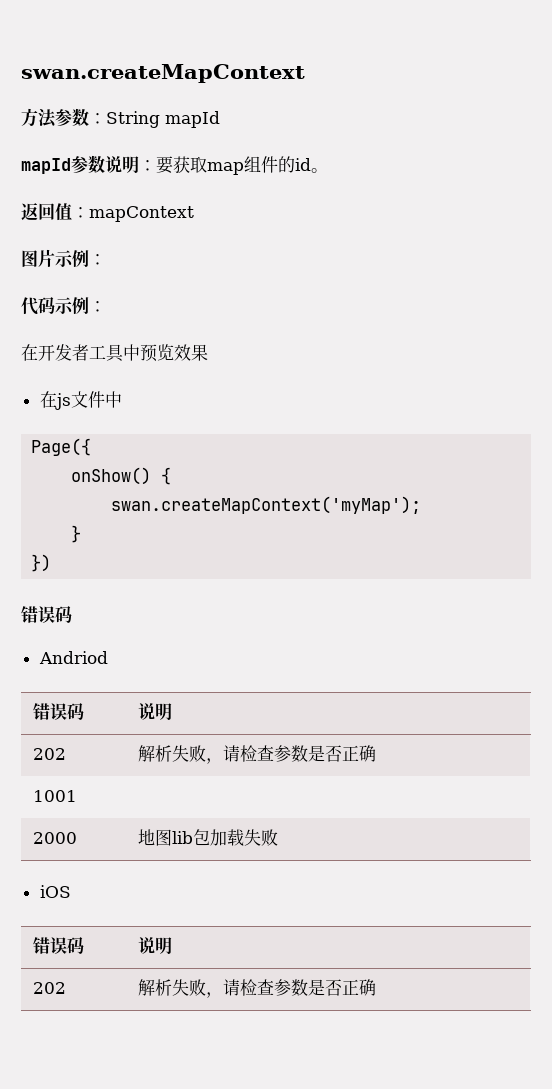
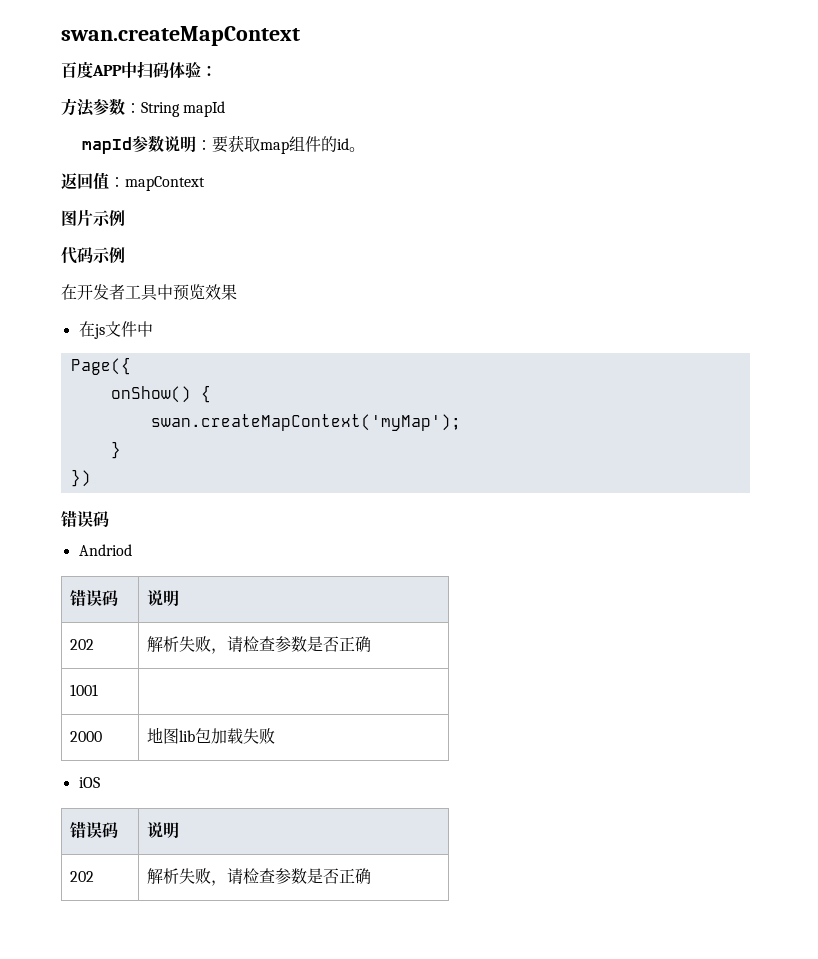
+ 百度APP中扫码体验：
- 图片示例：
+ 图片示例
- 代码示例：
+ 代码示例

